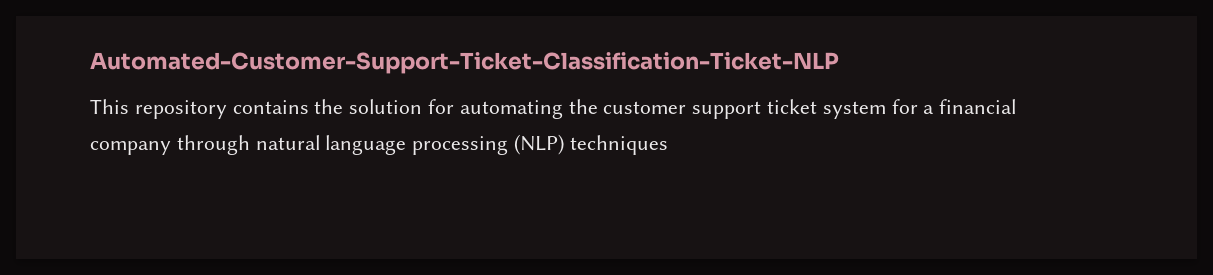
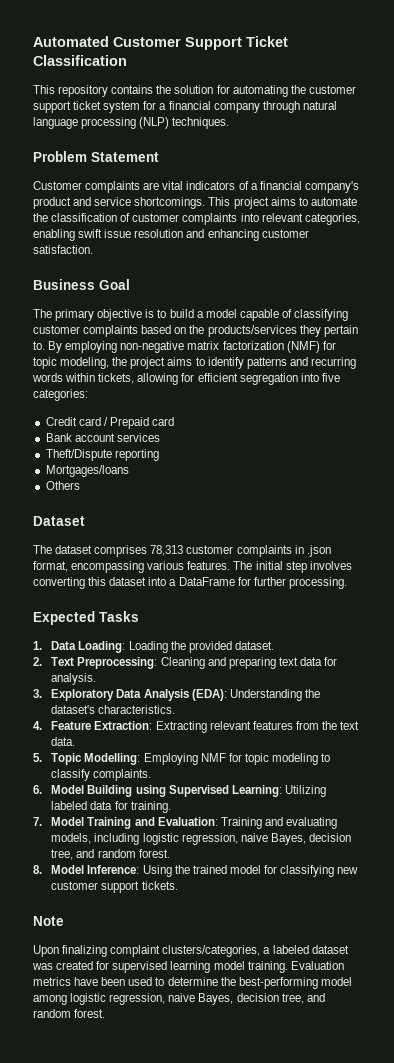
- Automated-Customer-Support-Ticket-Classification-Ticket-NLP
+ Automated Customer Support Ticket Classification
- This repository contains the solution for automating the customer support ticket system for a financial company through natural language processing (NLP) techniques
+ This repository contains the solution for automating the customer support ticket system for a financial company through natural language processing (NLP) techniques.
+ Problem Statement
+ Customer complaints are vital indicators of a financial company's product and service shortcomings. This project aims to automate the classification of customer complaints into relevant categories, enabling swift issue resolution and enhancing customer satisfaction.
+ Business Goal
+ The primary objective is to build a model capable of classifying customer complaints based on the products/services they pertain to. By employing non-negative matrix factorization (NMF) for topic modeling, the project aims to identify patterns and recurring words within tickets, allowing for efficient segregation into five categories:
+ Credit card / Prepaid card
+ Bank account services
+ Theft/Dispute reporting
+ Mortgages/loans
+ Others
+ Dataset
+ The dataset comprises 78,313 customer complaints in .json format, encompassing various features. The initial step involves converting this dataset into a DataFrame for further processing.
+ Expected Tasks
+ 1. Data Loading: Loading the provided dataset.
+ 2. Text Preprocessing: Cleaning and preparing text data for analysis.
+ 3. Exploratory Data Analysis (EDA): Understanding the dataset's characteristics.
+ 4. Feature Extraction: Extracting relevant features from the text data.
+ 5. Topic Modelling: Employing NMF for topic modeling to classify complaints.
+ 6. Model Building using Supervised Learning: Utilizing labeled data for training.
+ 7. Model Training and Evaluation: Training and evaluating models, including logistic regression, naive Bayes, decision tree, and random forest.
+ 8. Model Inference: Using the trained model for classifying new customer support tickets.
+ Note
+ Upon finalizing complaint clusters/categories, a labeled dataset was created for supervised learning model training. Evaluation metrics have been used to determine the best-performing model among logistic regression, naive Bayes, decision tree, and random forest.

